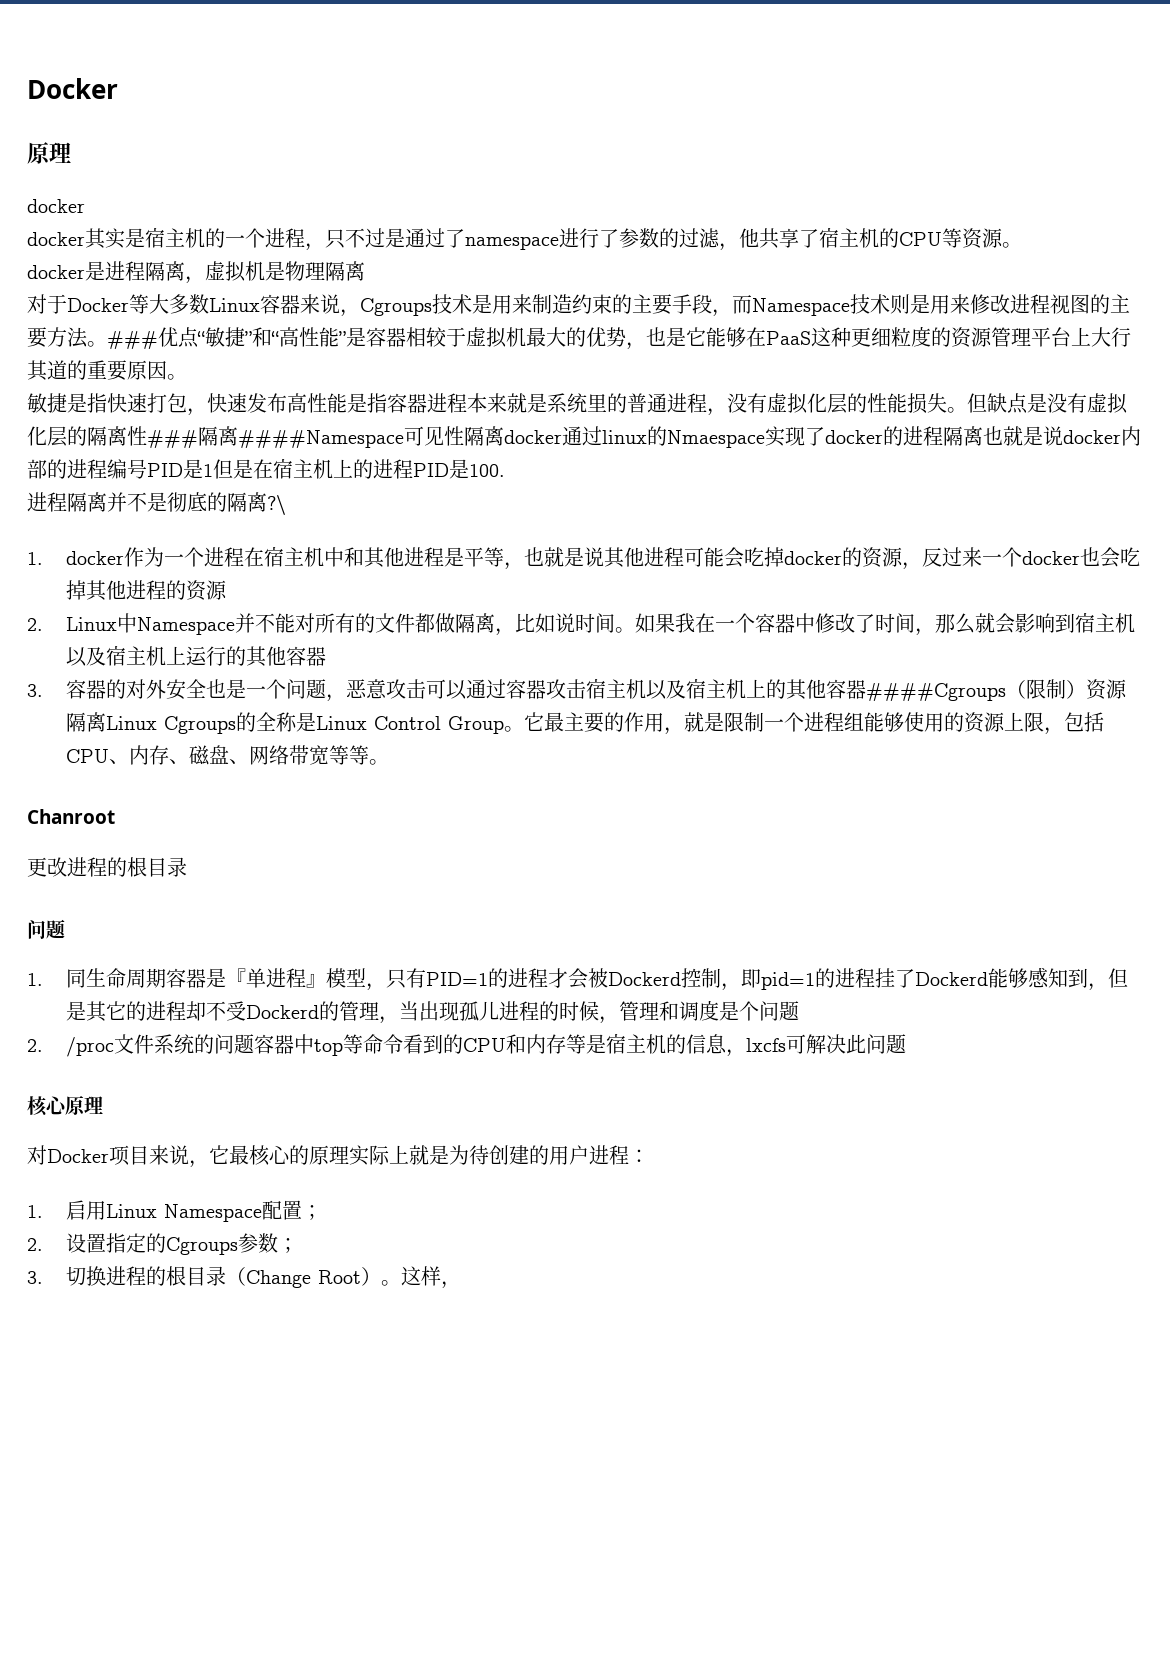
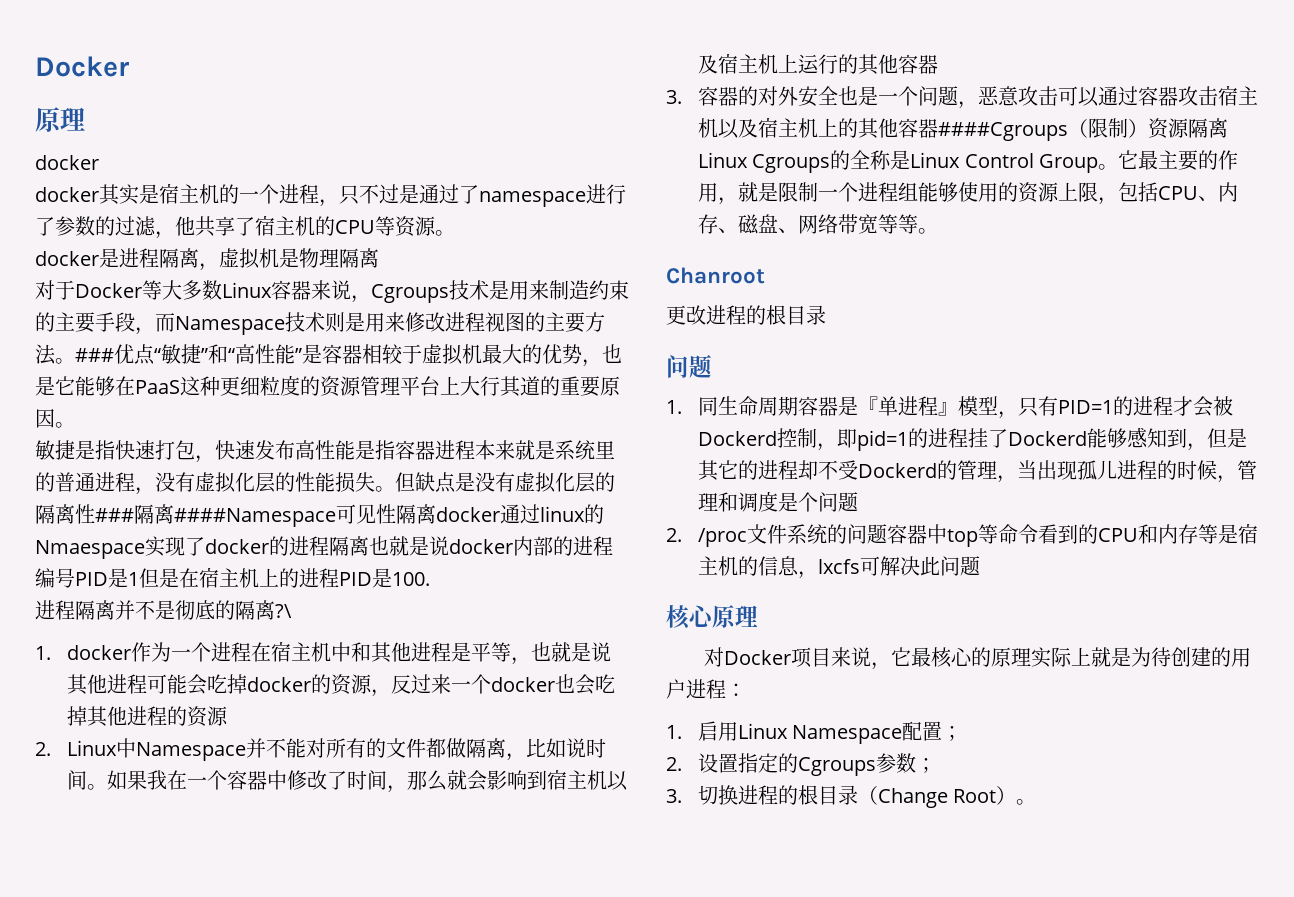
- 这样，

